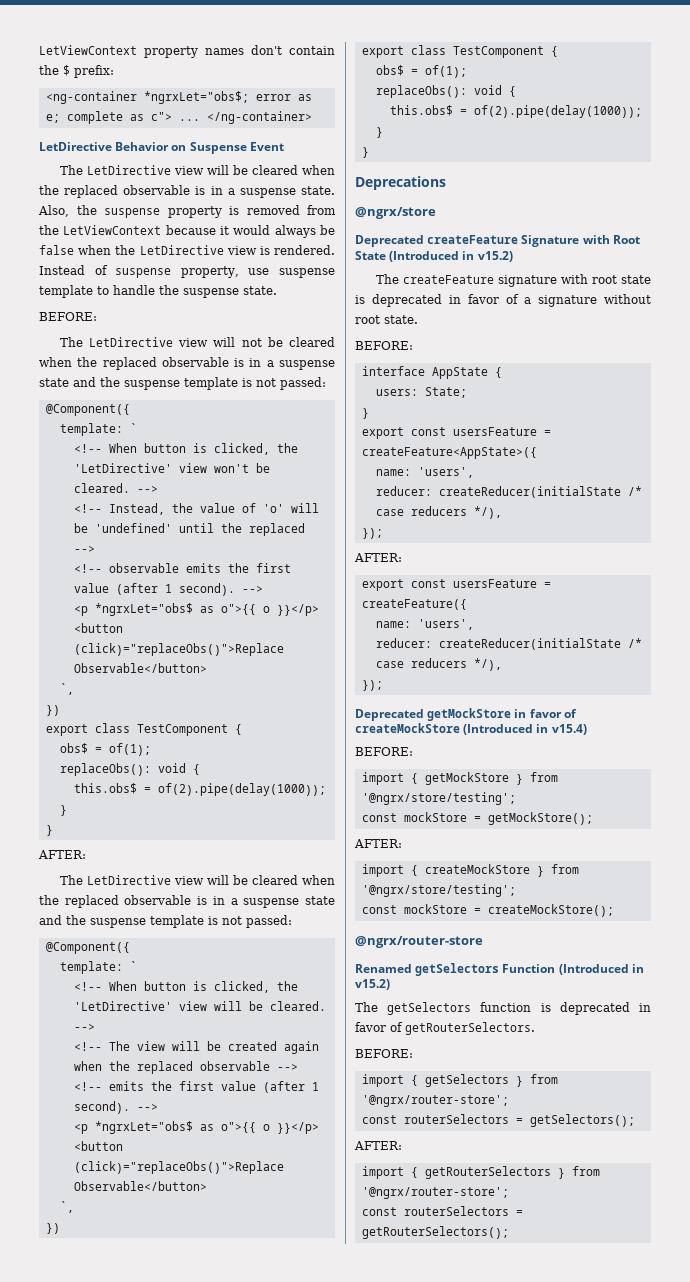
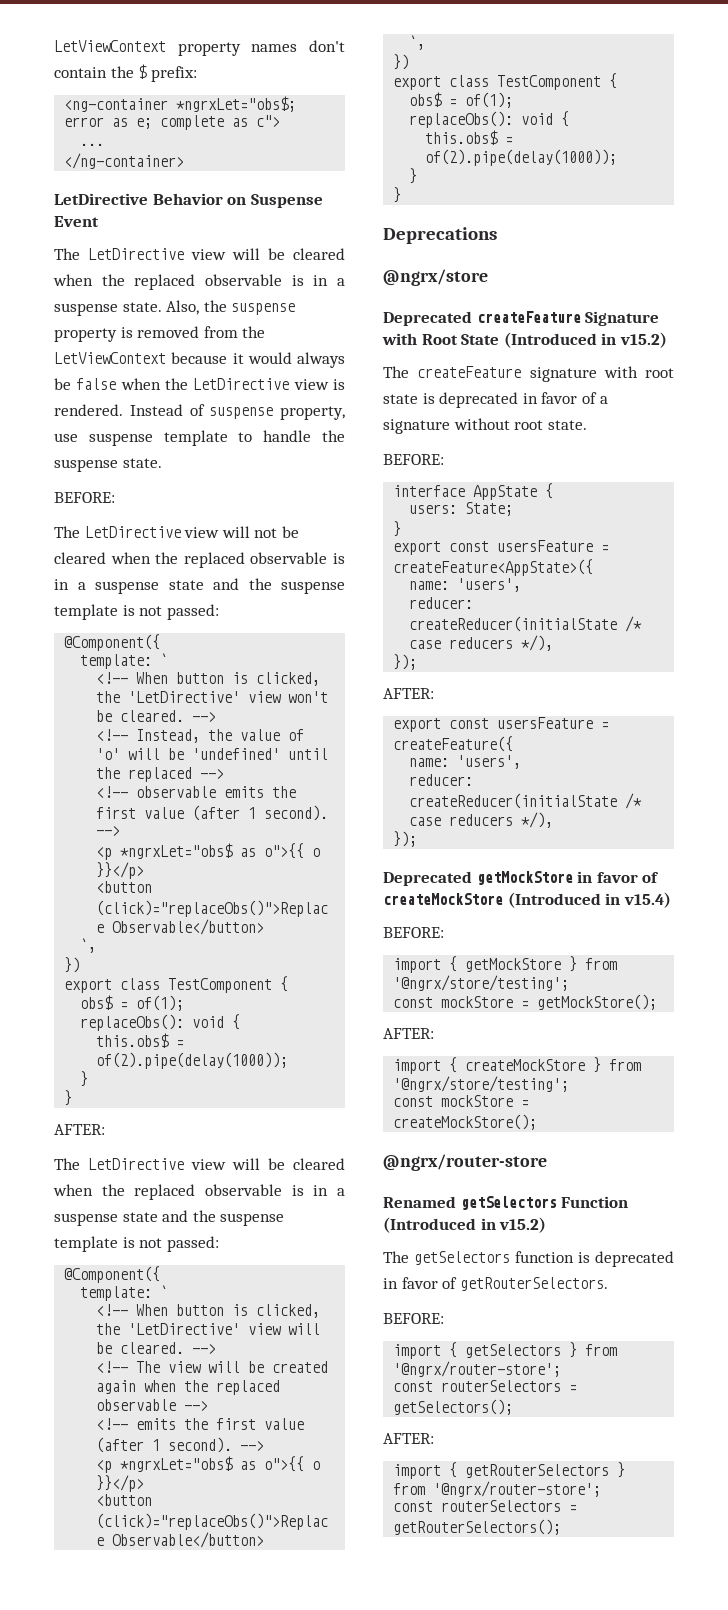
- <ng-container *ngrxLet="obs$; error as e; complete as c"> ... </ng-container>
+ <ng-container *ngrxLet="obs$; error as e; complete as c">
+ ...
+ </ng-container>

